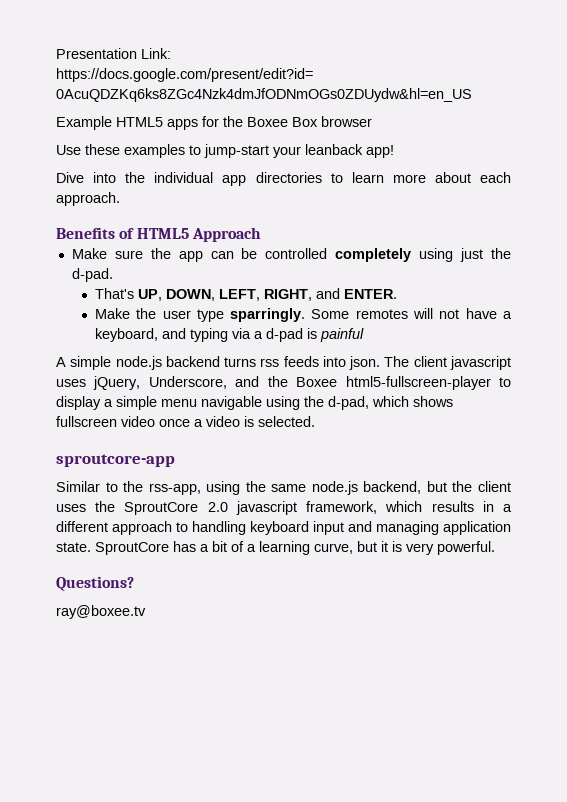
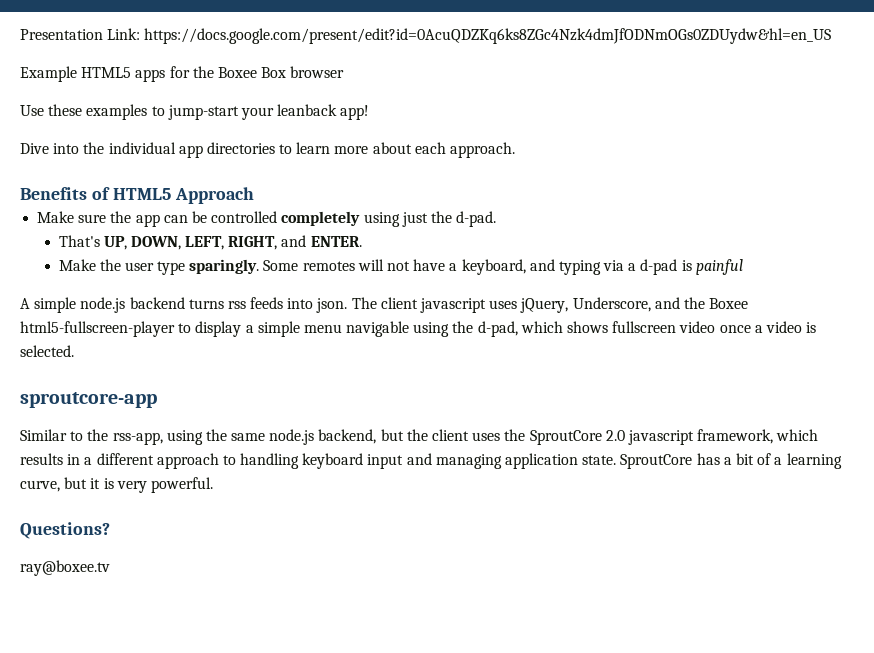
- Make the user type sparringly.
+ Make the user type sparingly.

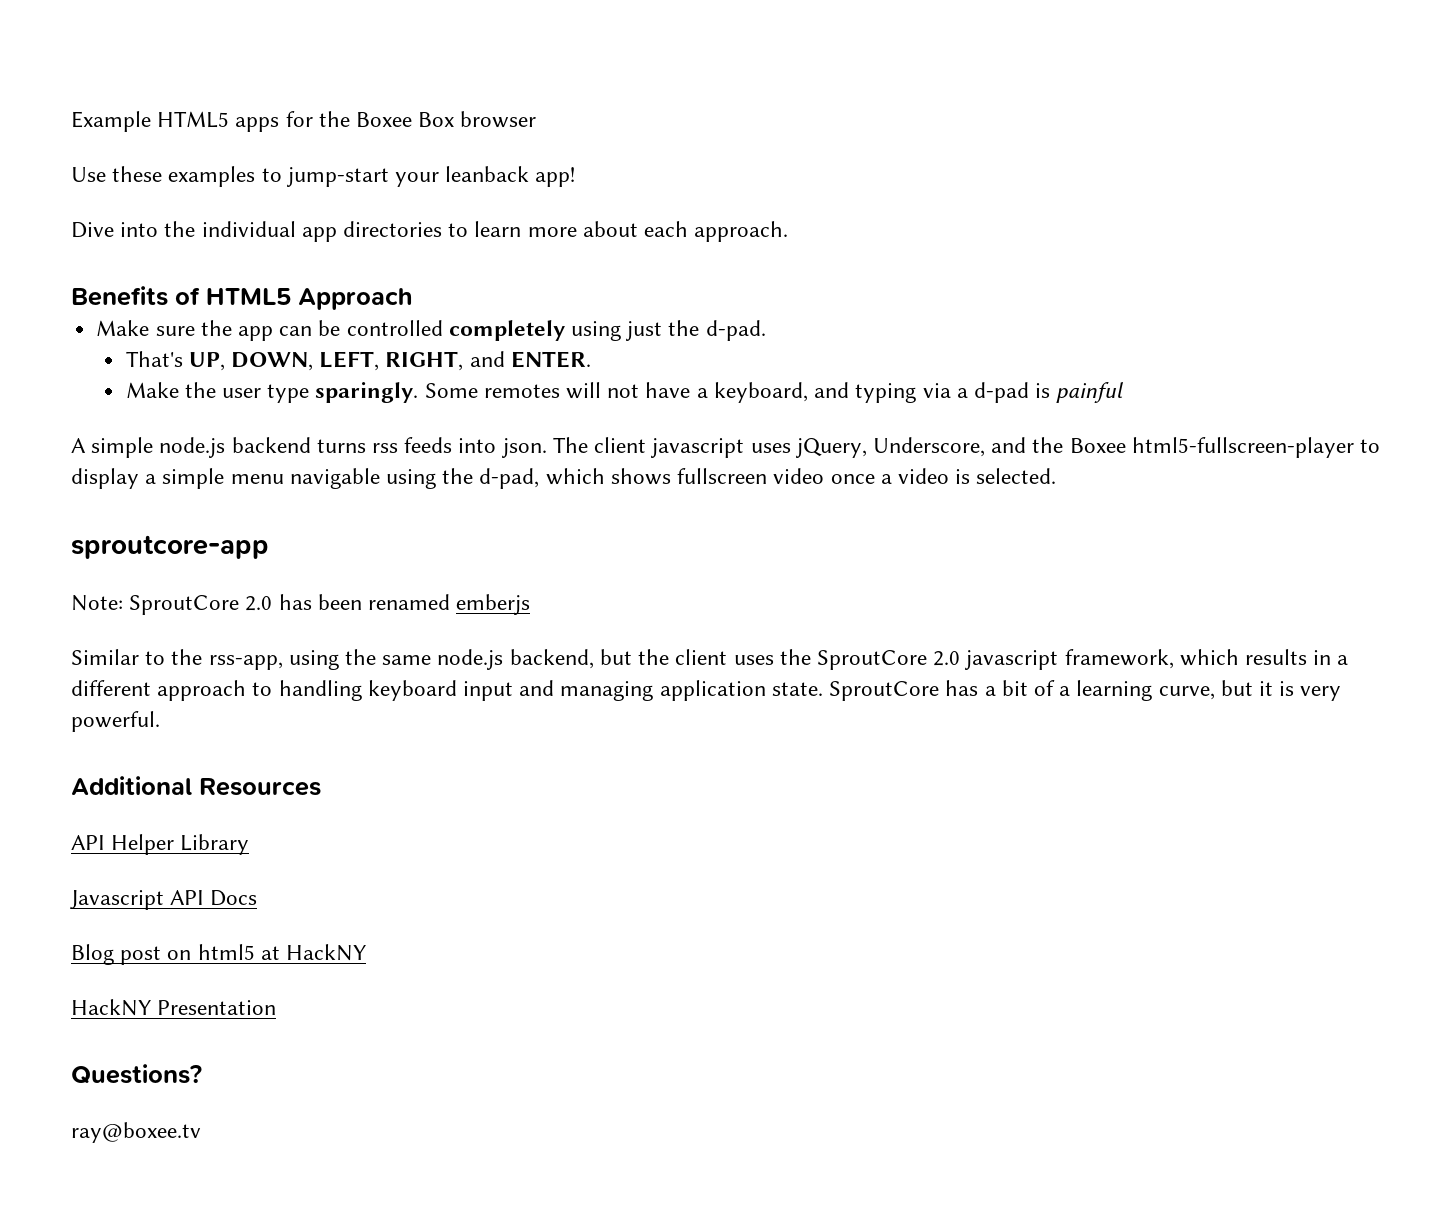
- Presentation Link: https://docs.google.com/present/edit?id=0AcuQDZKq6ks8ZGc4Nzk4dmJfODNmOGs0ZDUydw&hl=en_US
+ Note: SproutCore 2.0 has been renamed emberjs
+ Additional Resources
+ API Helper Library
+ Javascript API Docs
+ Blog post on html5 at HackNY
+ HackNY Presentation

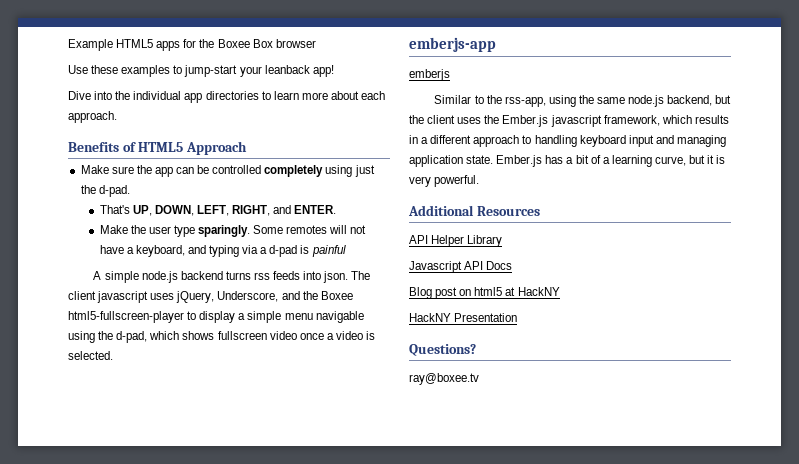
- sproutcore-app
- Note: SproutCore 2.0 has been renamed emberjs
+ emberjs-app
+ emberjs
- Similar to the rss-app, using the same node.js backend, but the client uses the SproutCore 2.0 javascript framework, which results in a different approach to handling keyboard input and managing application state.
+ Similar to the rss-app, using the same node.js backend, but the client uses the Ember.js javascript framework, which results in a different approach to handling keyboard input and managing application state.
- SproutCore has a bit of a learning curve, but it is very powerful.
+ Ember.js has a bit of a learning curve, but it is very powerful.

